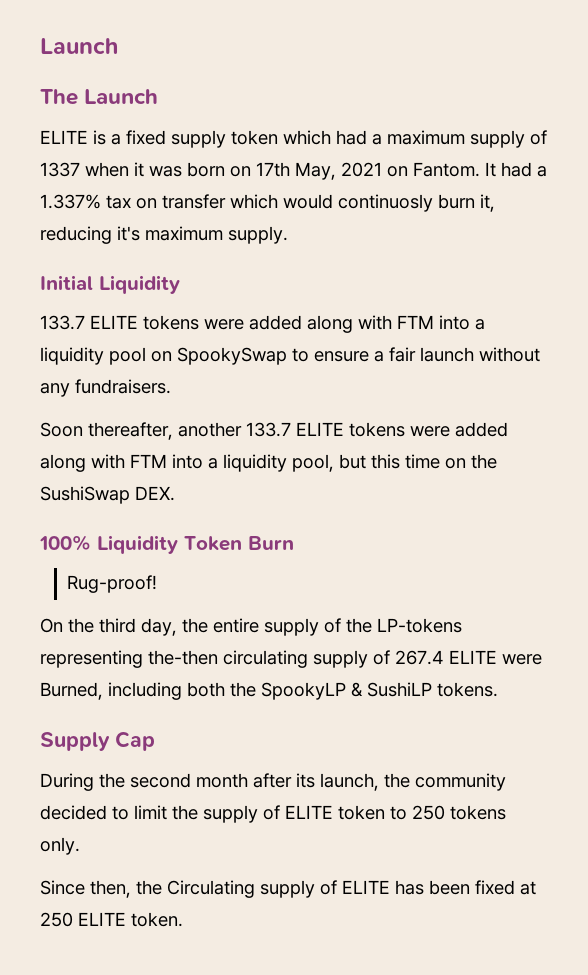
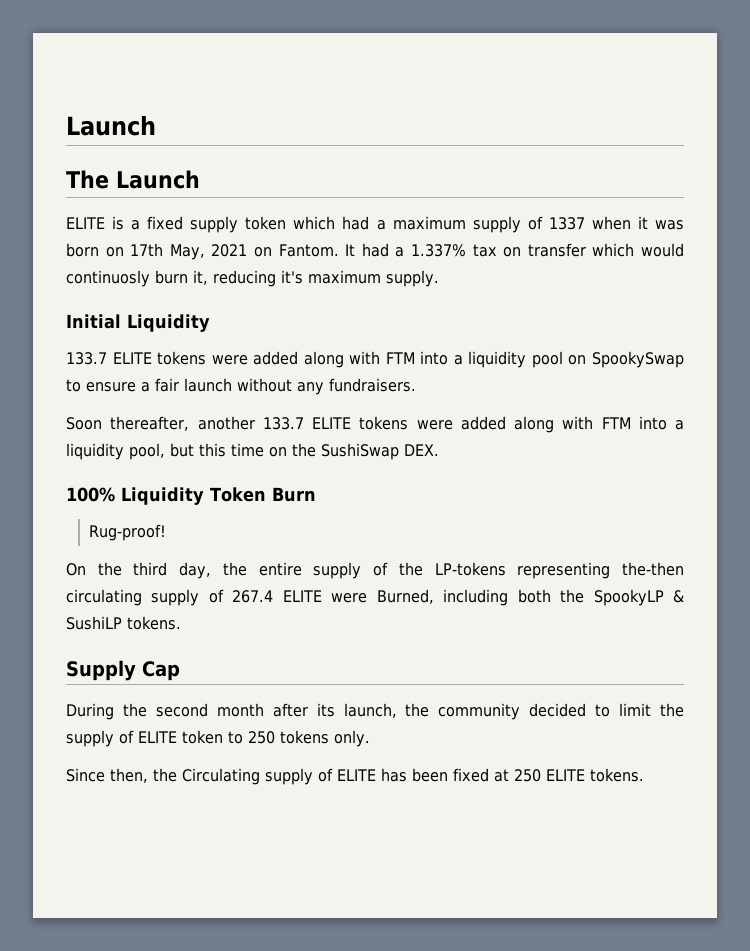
- Since then, the Circulating supply of ELITE has been fixed at 250 ELITE token.
+ Since then, the Circulating supply of ELITE has been fixed at 250 ELITE tokens.

